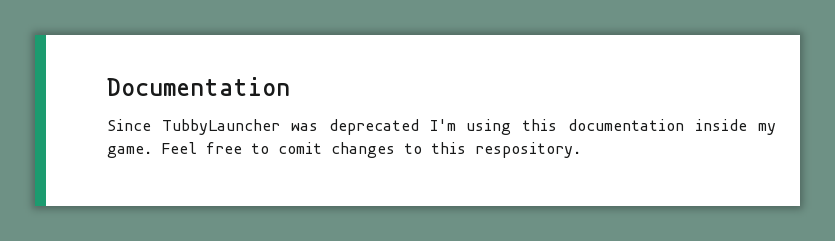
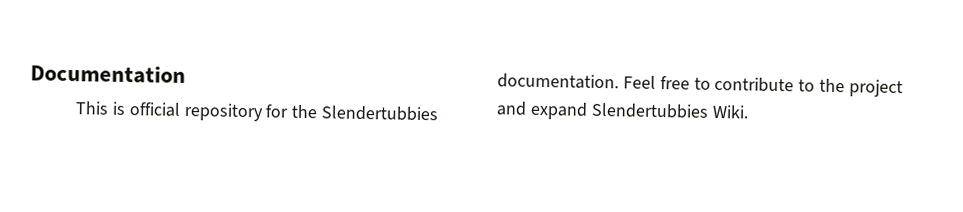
- Since TubbyLauncher was deprecated I'm using this documentation inside my game. Feel free to comit changes to this respository.
+ This is official repository for the Slendertubbies documentation. Feel free to contribute to the project and expand Slendertubbies Wiki.

